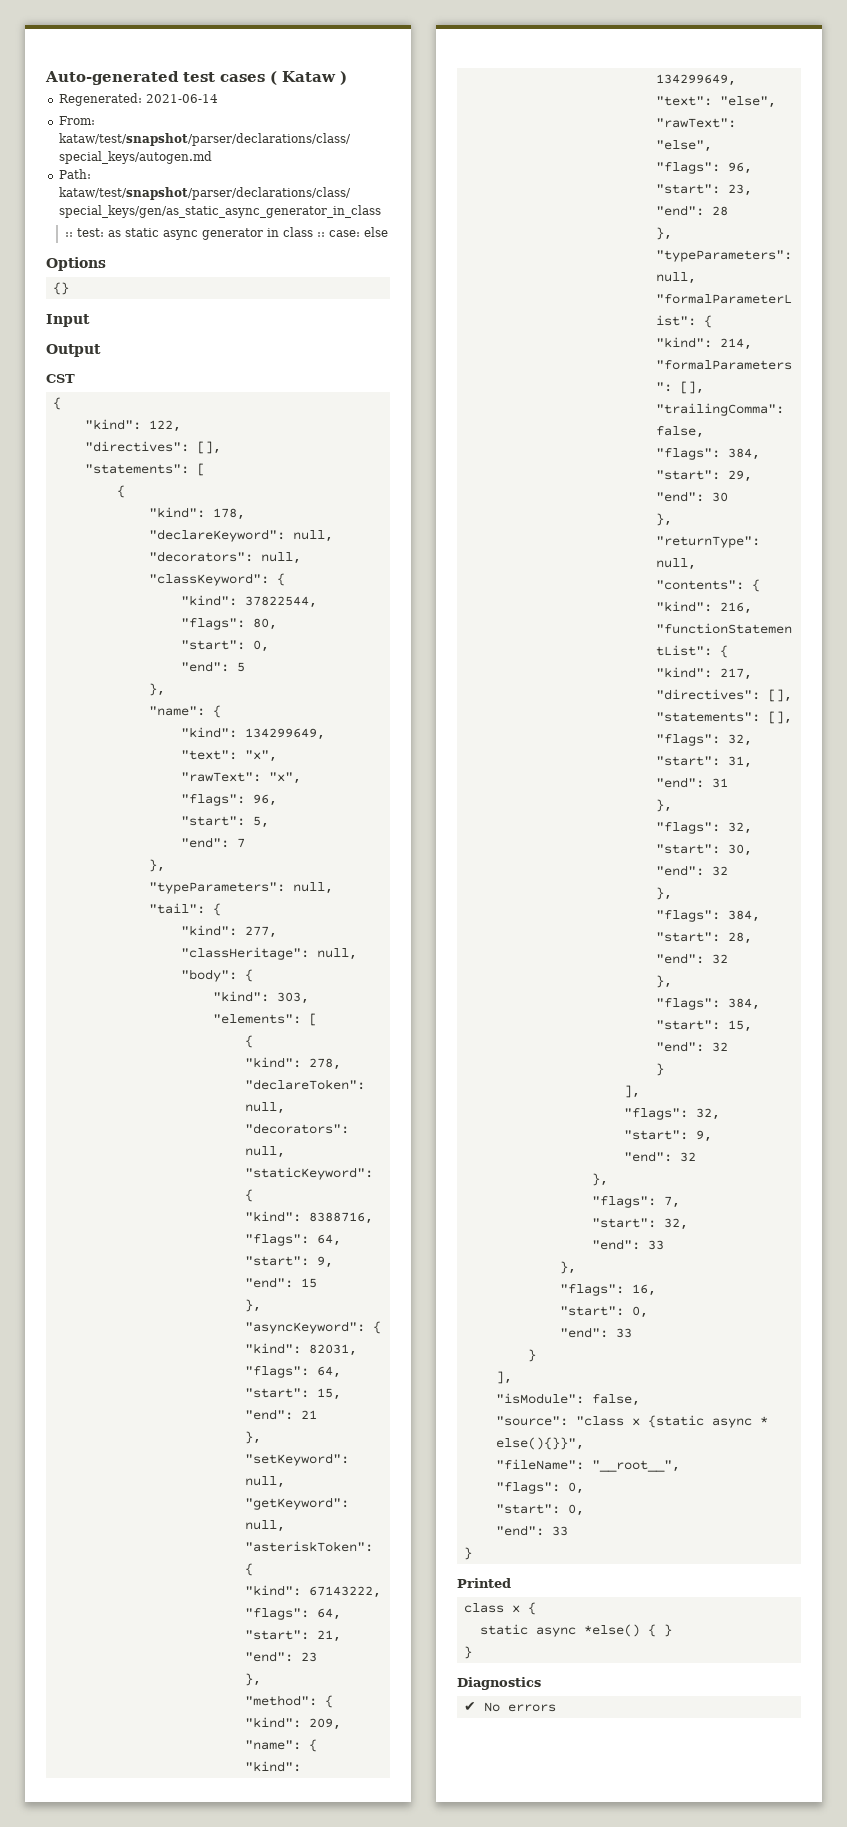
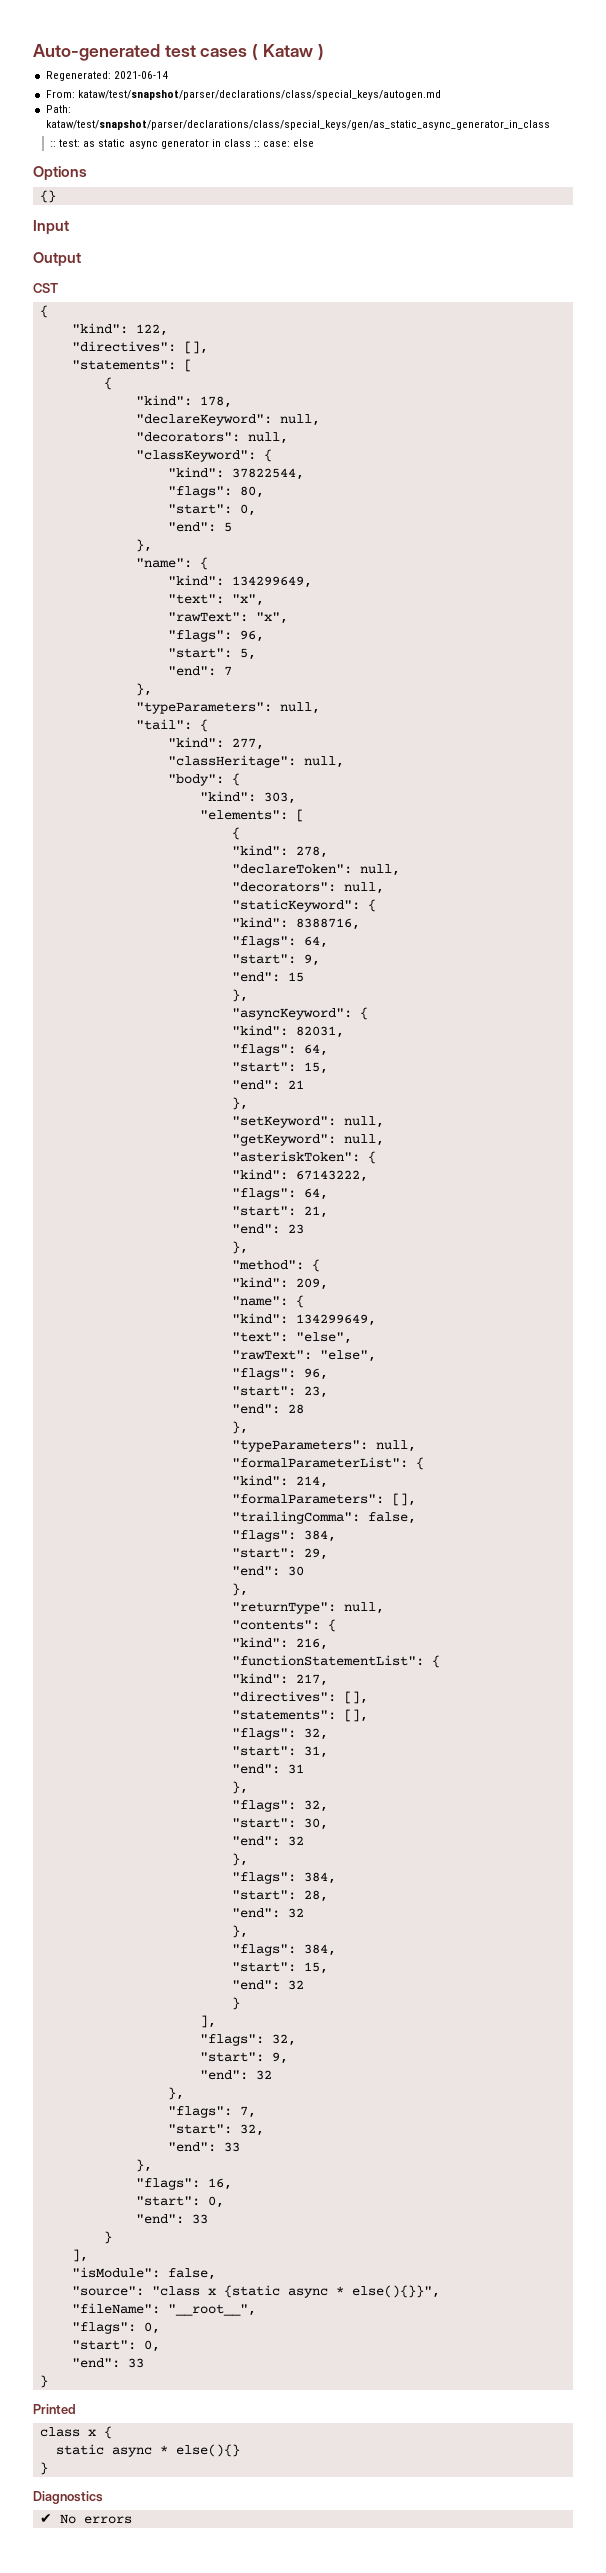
- static async *else() { }
+ static async * else(){}

